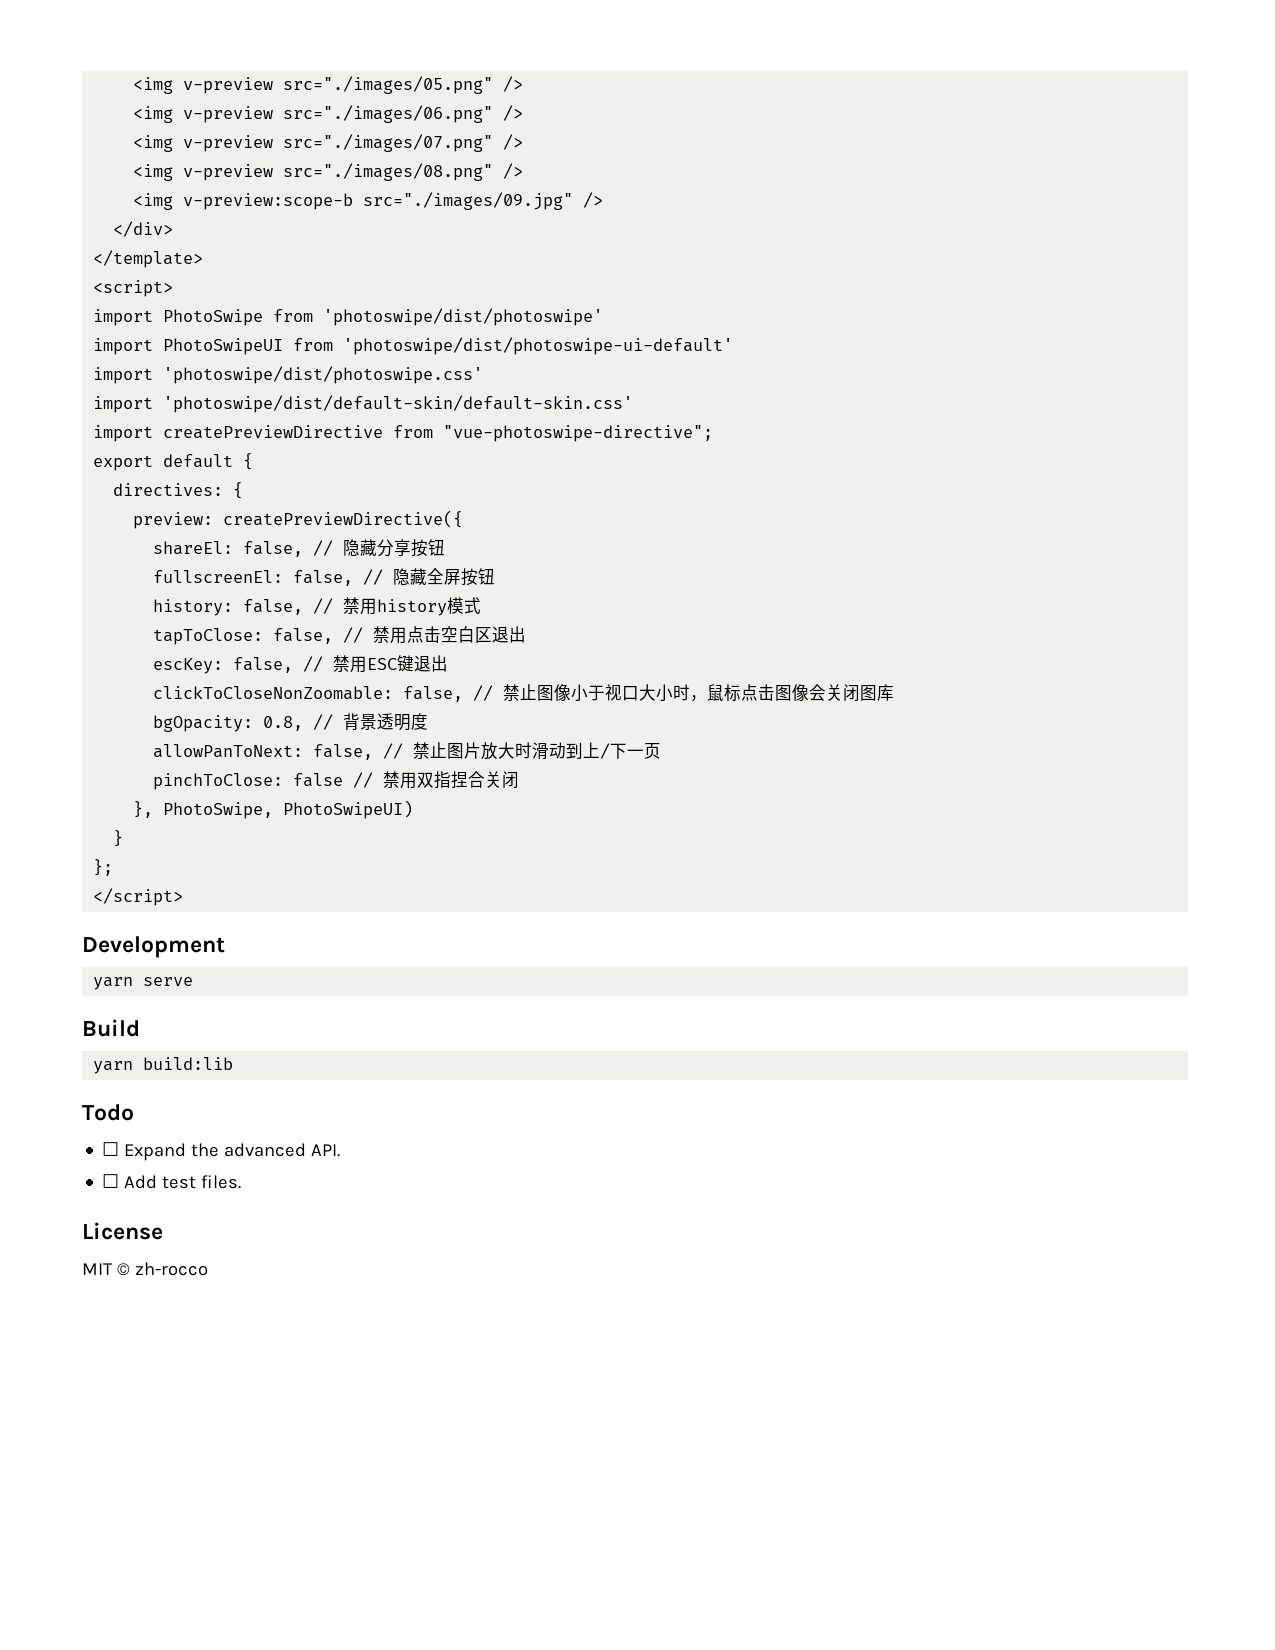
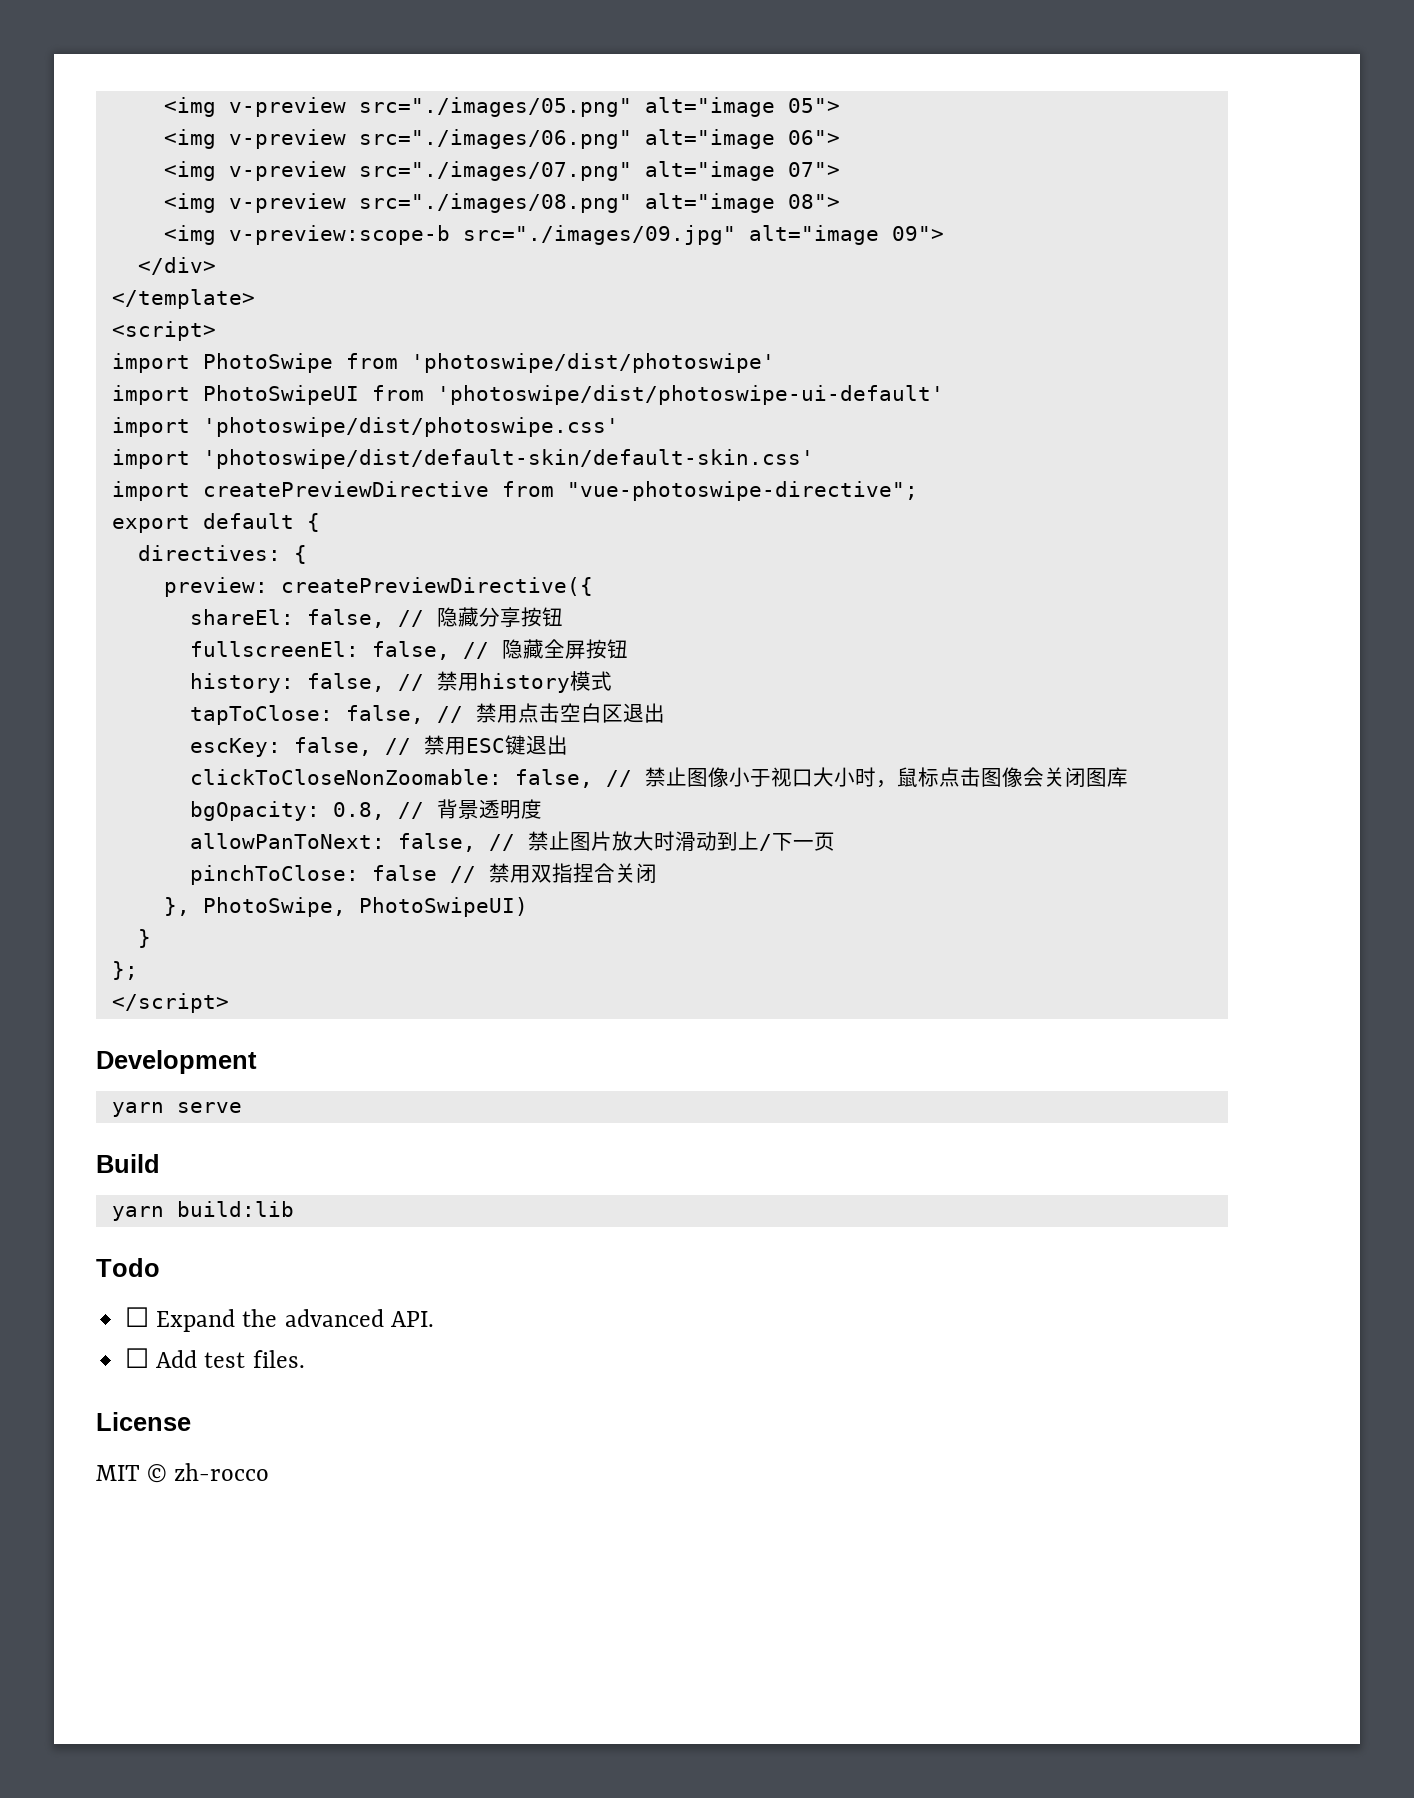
- <img v-preview src="./images/05.png" />
+ <img v-preview src="./images/05.png" alt="image 05">
- <img v-preview src="./images/06.png" />
+ <img v-preview src="./images/06.png" alt="image 06">
- <img v-preview src="./images/07.png" />
+ <img v-preview src="./images/07.png" alt="image 07">
- <img v-preview src="./images/08.png" />
+ <img v-preview src="./images/08.png" alt="image 08">
- <img v-preview:scope-b src="./images/09.jpg" />
+ <img v-preview:scope-b src="./images/09.jpg" alt="image 09">

